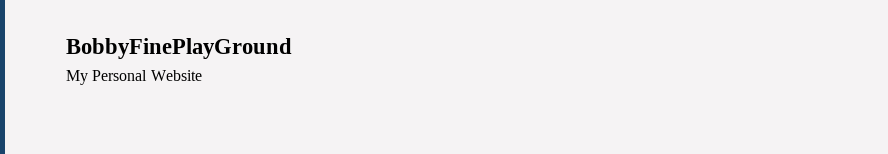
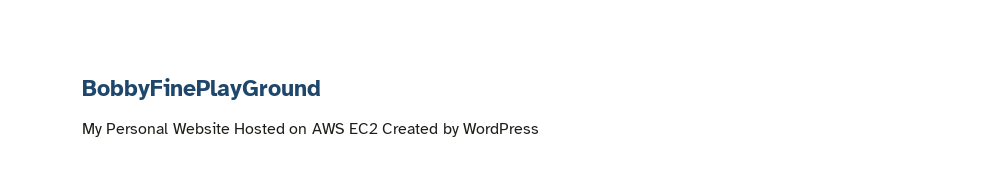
- My Personal Website
+ My Personal Website Hosted on AWS EC2 Created by WordPress

